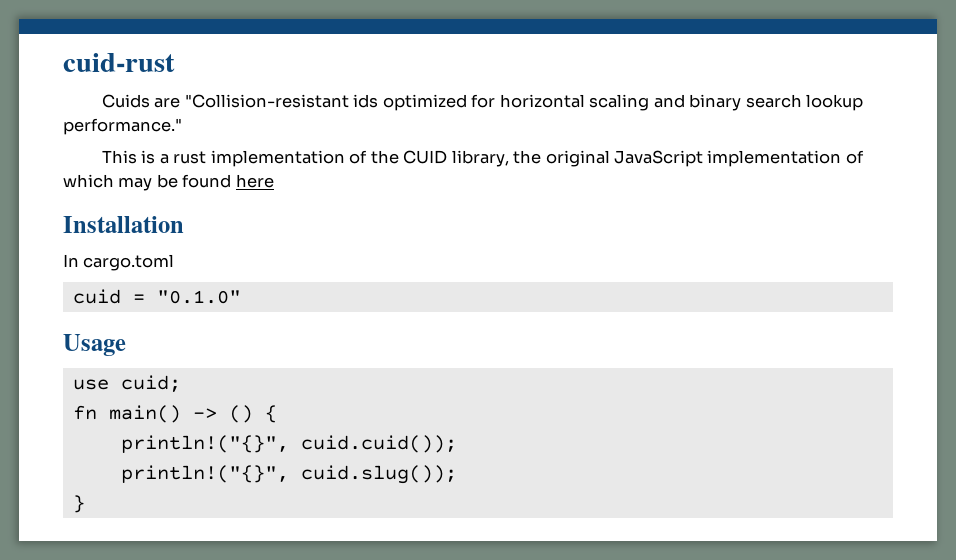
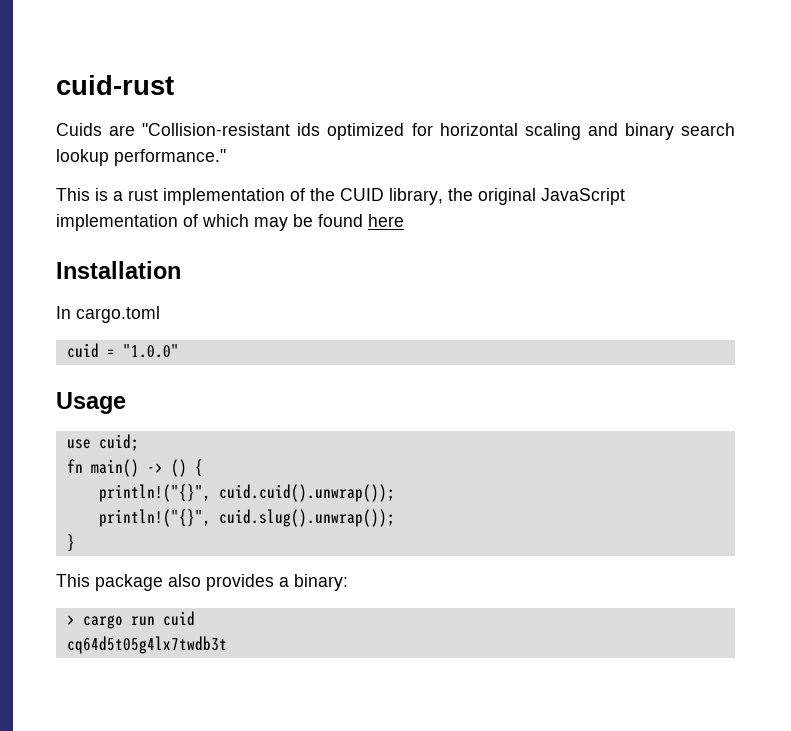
- cuid = "0.1.0"
+ cuid = "1.0.0"
- println!("{}", cuid.cuid());
- println!("{}", cuid.slug());
+ println!("{}", cuid.cuid().unwrap());
+ println!("{}", cuid.slug().unwrap());
+ This package also provides a binary:
+ > cargo run cuid
+ cq64d5t05g4lx7twdb3t

